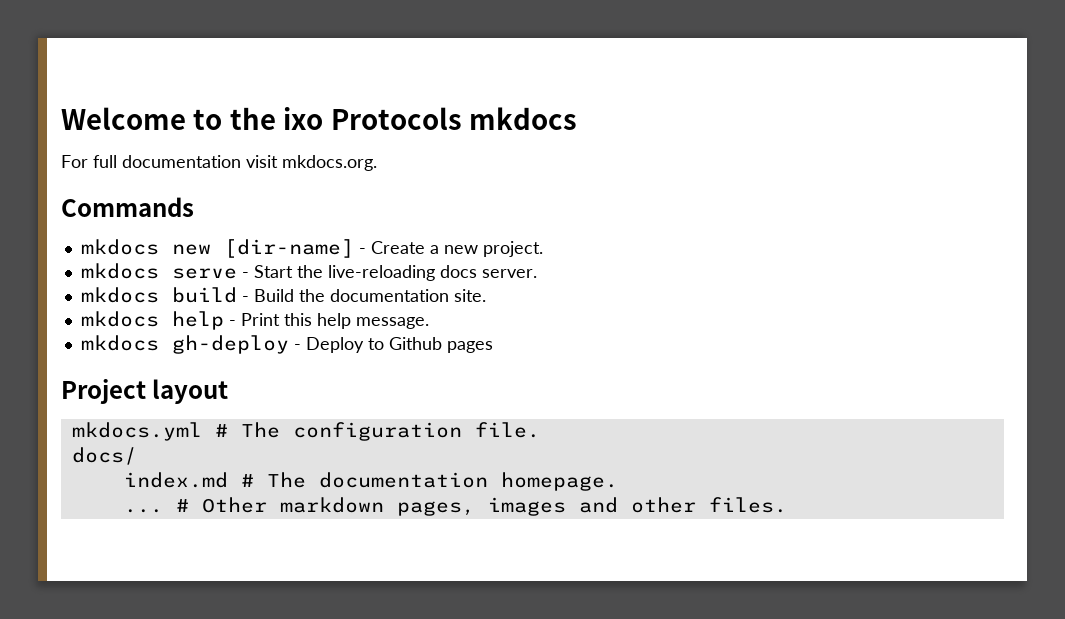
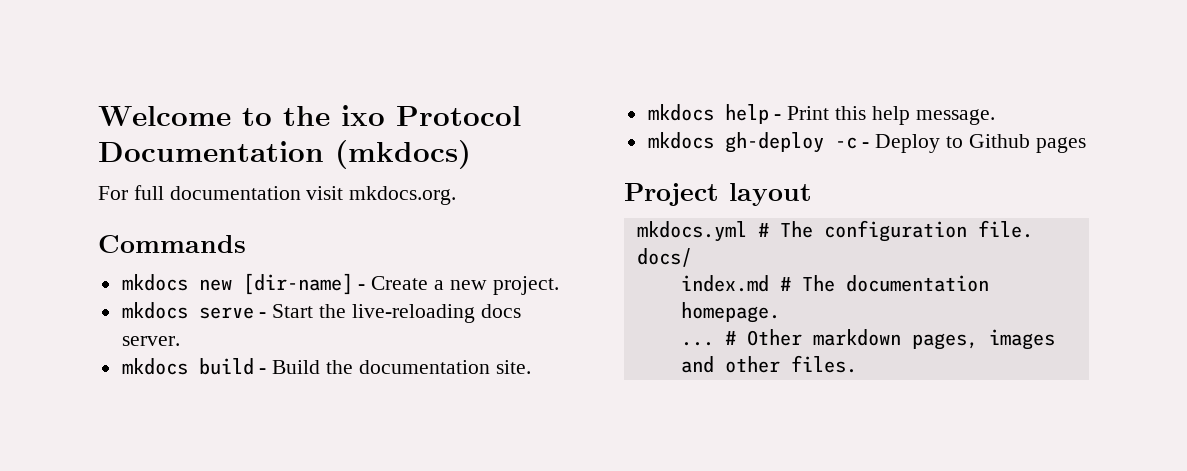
- Welcome to the ixo Protocols mkdocs
+ Welcome to the ixo Protocol Documentation (mkdocs)
- mkdocs gh-deploy - Deploy to Github pages
+ mkdocs gh-deploy -c - Deploy to Github pages

